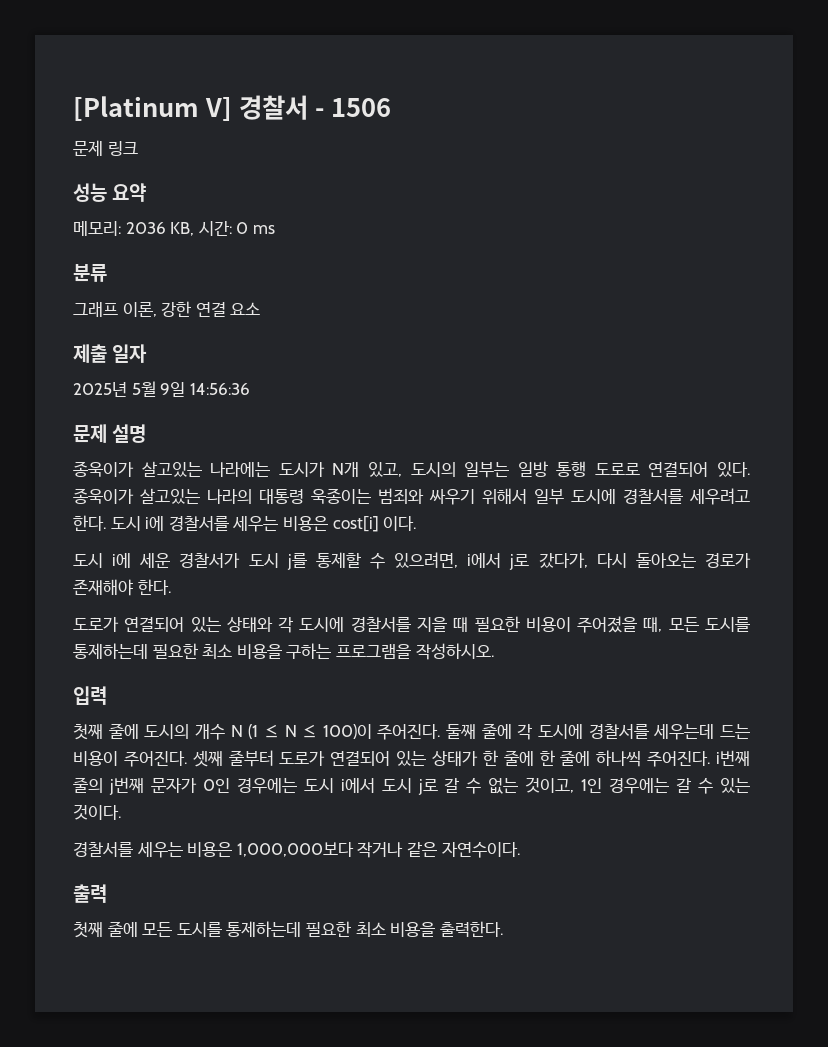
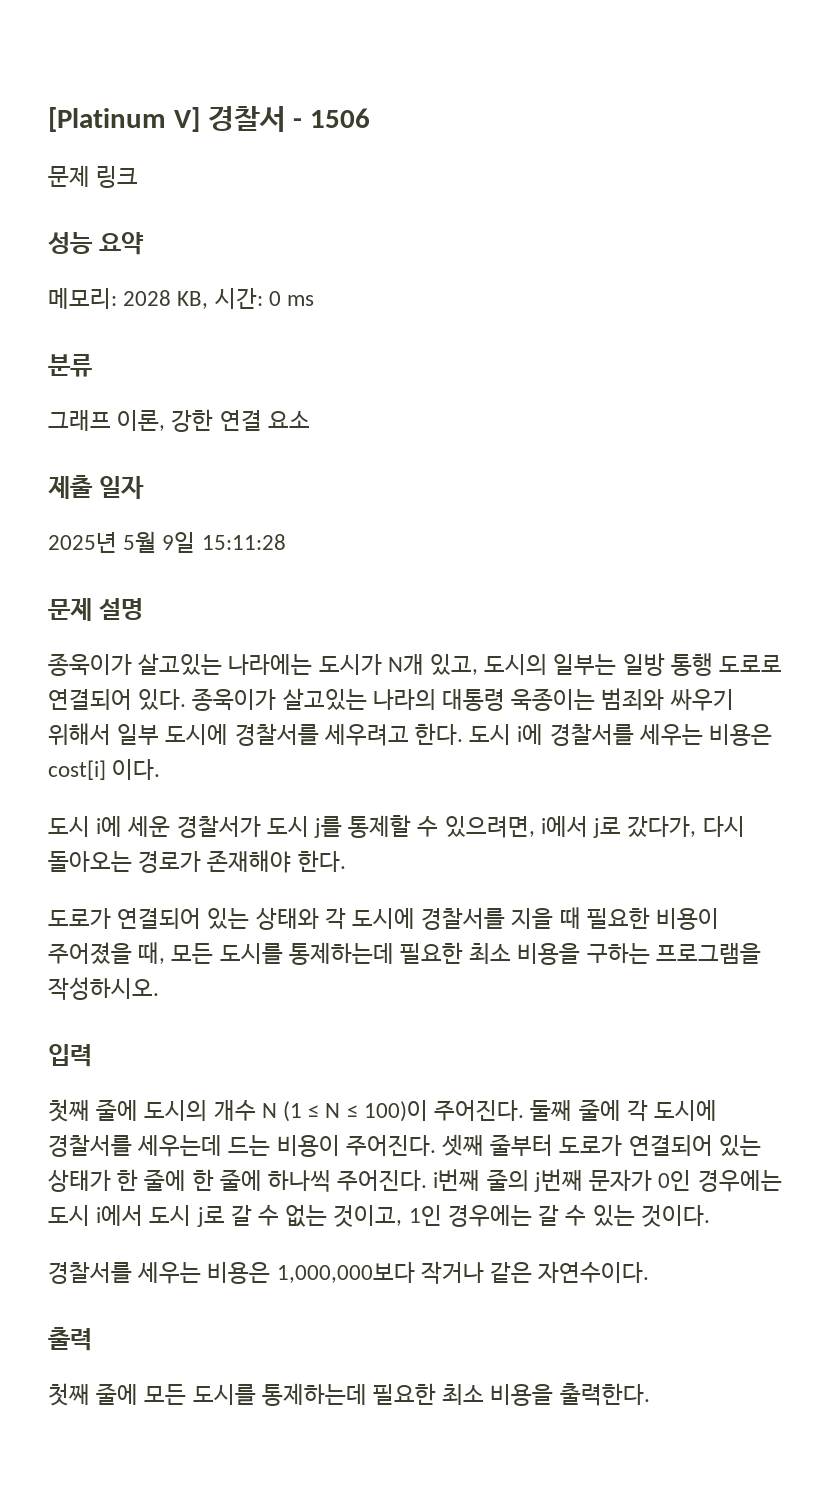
- 메모리: 2036 KB, 시간: 0 ms
+ 메모리: 2028 KB, 시간: 0 ms
- 2025년 5월 9일 14:56:36
+ 2025년 5월 9일 15:11:28

